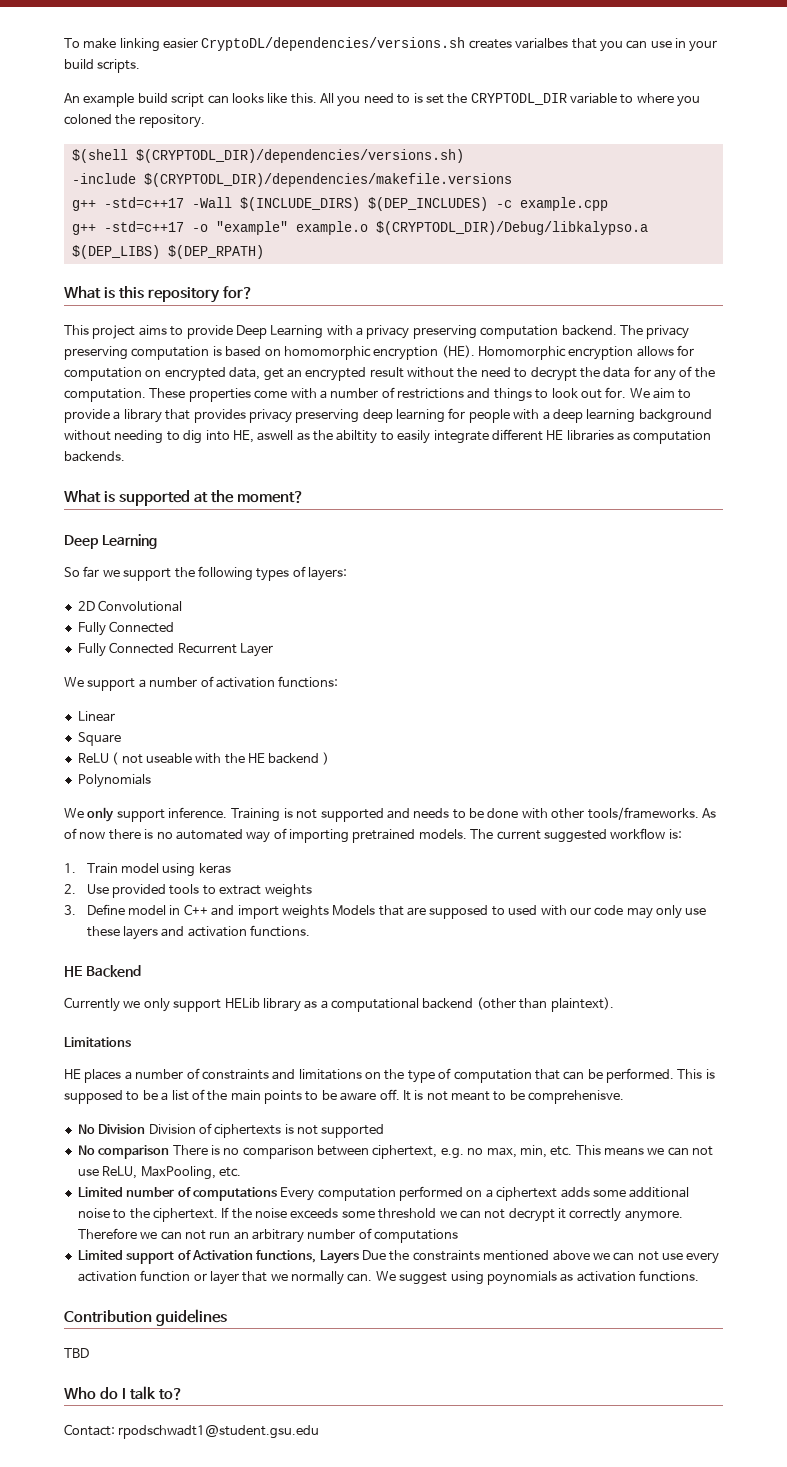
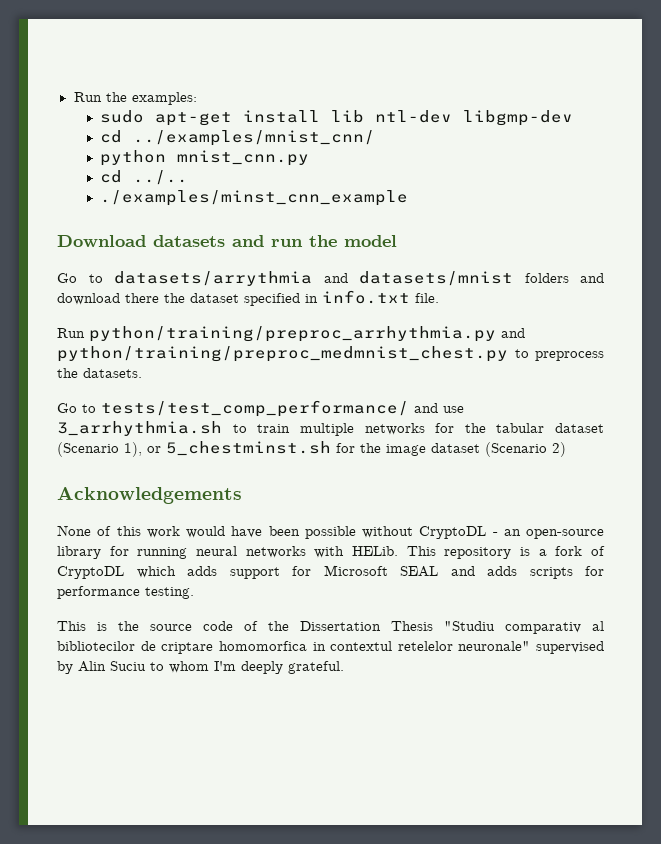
- To make linking easier CryptoDL/dependencies/versions.sh creates varialbes that you can use in your build scripts.
- An example build script can looks like this. All you need to is set the CRYPTODL_DIR variable to where you coloned the repository.
- $(shell $(CRYPTODL_DIR)/dependencies/versions.sh)
- -include $(CRYPTODL_DIR)/dependencies/makefile.versions
- g++ -std=c++17 -Wall $(INCLUDE_DIRS) $(DEP_INCLUDES) -c example.cpp
- g++ -std=c++17 -o "example" example.o $(CRYPTODL_DIR)/Debug/libkalypso.a $(DEP_LIBS) $(DEP_RPATH)
- What is this repository for?
- This project aims to provide Deep Learning with a privacy preserving computation backend. The privacy preserving computation is based on homomorphic encryption (HE). Homomorphic encryption allows for computation on encrypted data, get an encrypted result without the need to decrypt the data for any of the computation. These properties come with a number of restrictions and things to look out for. We aim to provide a library that provides privacy preserving deep learning for people with a deep learning background without needing to dig into HE, aswell as the abiltity to easily integrate different HE libraries as computation backends.
- What is supported at the moment?
- Deep Learning
- So far we support the following types of layers:
- 2D Convolutional
- Fully Connected
- Fully Connected Recurrent Layer
- We support a number of activation functions:
- Linear
- Square
- ReLU ( not useable with the HE backend )
- Polynomials
- We only support inference. Training is not supported and needs to be done with other tools/frameworks. As of now there is no automated way of importing pretrained models. The current suggested workflow is:
- 1. Train model using keras
- 2. Use provided tools to extract weights
- 3. Define model in C++ and import weights Models that are supposed to used with our code may only use these layers and activation functions.
- HE Backend
- Currently we only support HELib library as a computational backend (other than plaintext).
- Limitations
- HE places a number of constraints and limitations on the type of computation that can be performed. This is supposed to be a list of the main points to be aware off. It is not meant to be comprehenisve.
- No Division Division of ciphertexts is not supported
- No comparison There is no comparison between ciphertext, e.g. no max, min, etc. This means we can not use ReLU, MaxPooling, etc.
- Limited number of computations Every computation performed on a ciphertext adds some additional noise to the ciphertext. If the noise exceeds some threshold we can not decrypt it correctly anymore. Therefore we can not run an arbitrary number of computations
- Limited support of Activation functions, Layers Due the constraints mentioned above we can not use every activation function or layer that we normally can. We suggest using poynomials as activation functions.
- Contribution guidelines
- TBD
- Who do I talk to?
- Contact: rpodschwadt1@student.gsu.edu
+ Run the examples:
+ sudo apt-get install lib ntl-dev libgmp-dev
+ cd ../examples/mnist_cnn/
+ python mnist_cnn.py
+ cd ../..
+ ./examples/minst_cnn_example
+ Download datasets and run the model
+ Go to datasets/arrythmia and datasets/mnist folders and download there the dataset specified in info.txt file.
+ Run python/training/preproc_arrhythmia.py and python/training/preproc_medmnist_chest.py to preprocess the datasets.
+ Go to tests/test_comp_performance/ and use 3_arrhythmia.sh to train multiple networks for the tabular dataset (Scenario 1), or 5_chestminst.sh for the image dataset (Scenario 2)
+ Acknowledgements
+ None of this work would have been possible without CryptoDL - an open-source library for running neural networks with HELib. This repository is a fork of CryptoDL which adds support for Microsoft SEAL and adds scripts for performance testing.
+ This is the source code of the Dissertation Thesis "Studiu comparativ al bibliotecilor de criptare homomorfica in contextul retelelor neuronale" supervised by Alin Suciu to whom I'm deeply grateful.

